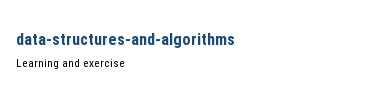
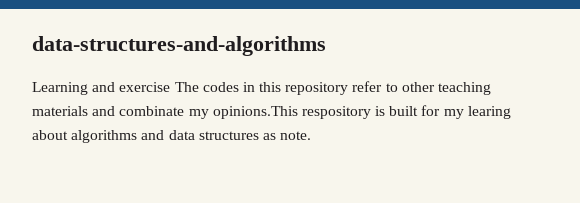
- Learning and exercise
+ Learning and exercise The codes in this repository refer to other teaching materials and combinate my opinions.This respository is built for my learing about algorithms and data structures as note.

